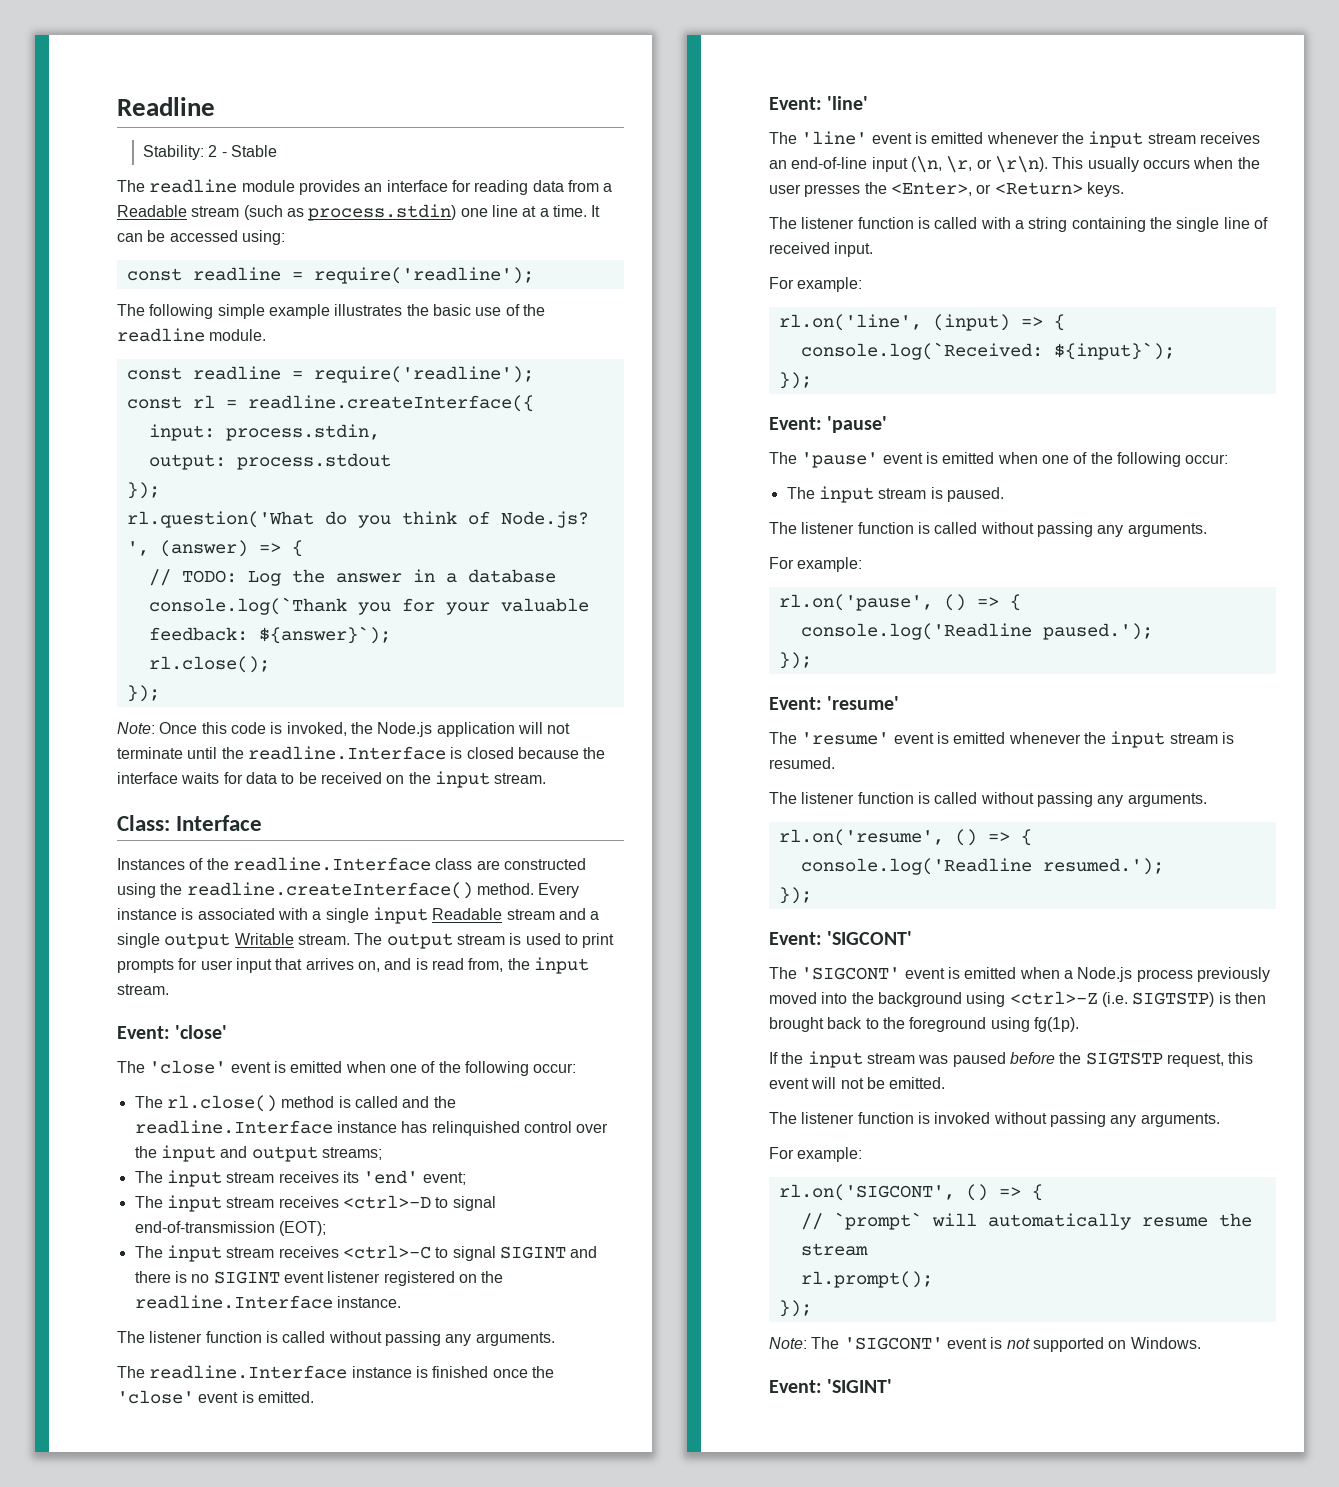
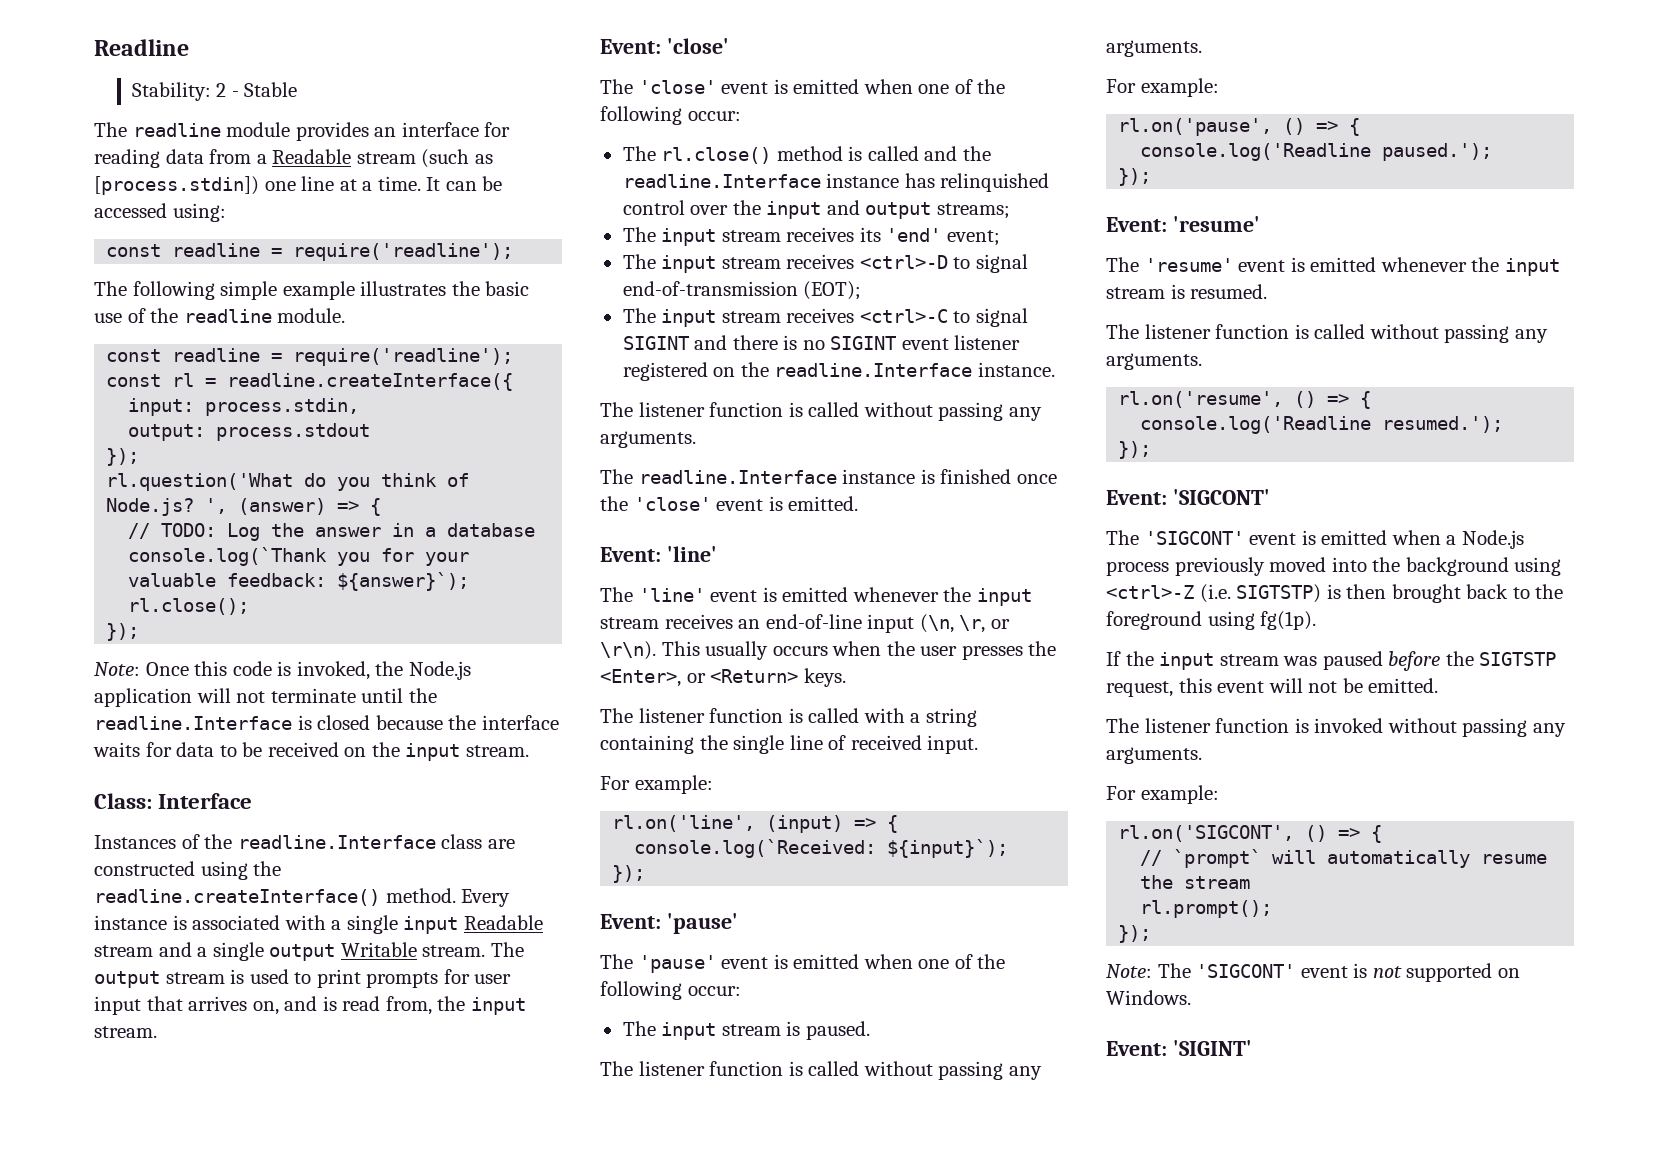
- The readline module provides an interface for reading data from a Readable stream (such as process.stdin) one line at a time.
+ The readline module provides an interface for reading data from a Readable stream (such as [process.stdin]) one line at a time.

